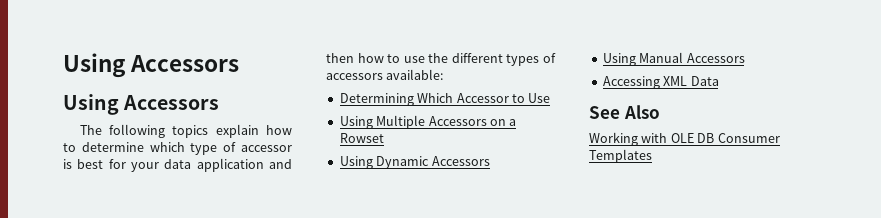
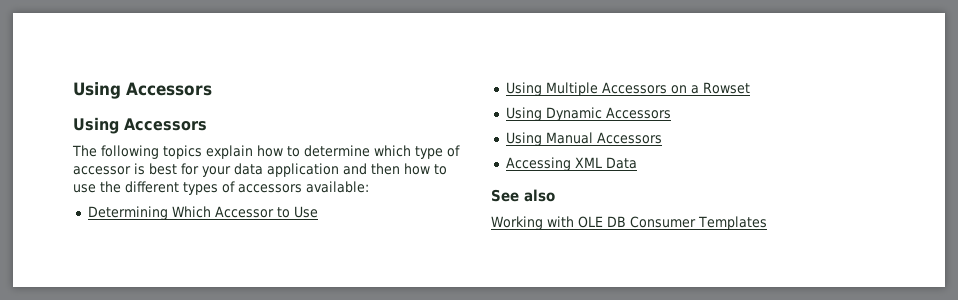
- See Also
+ See also

